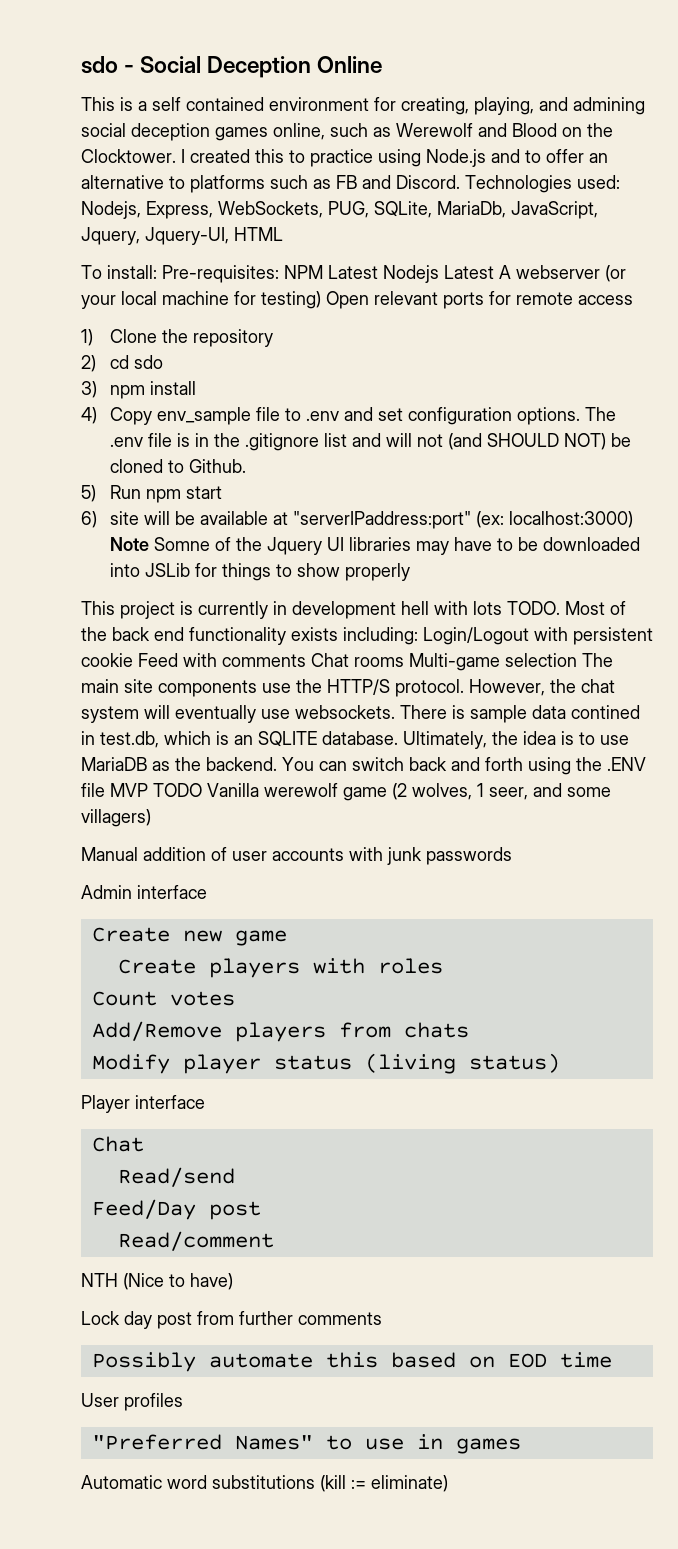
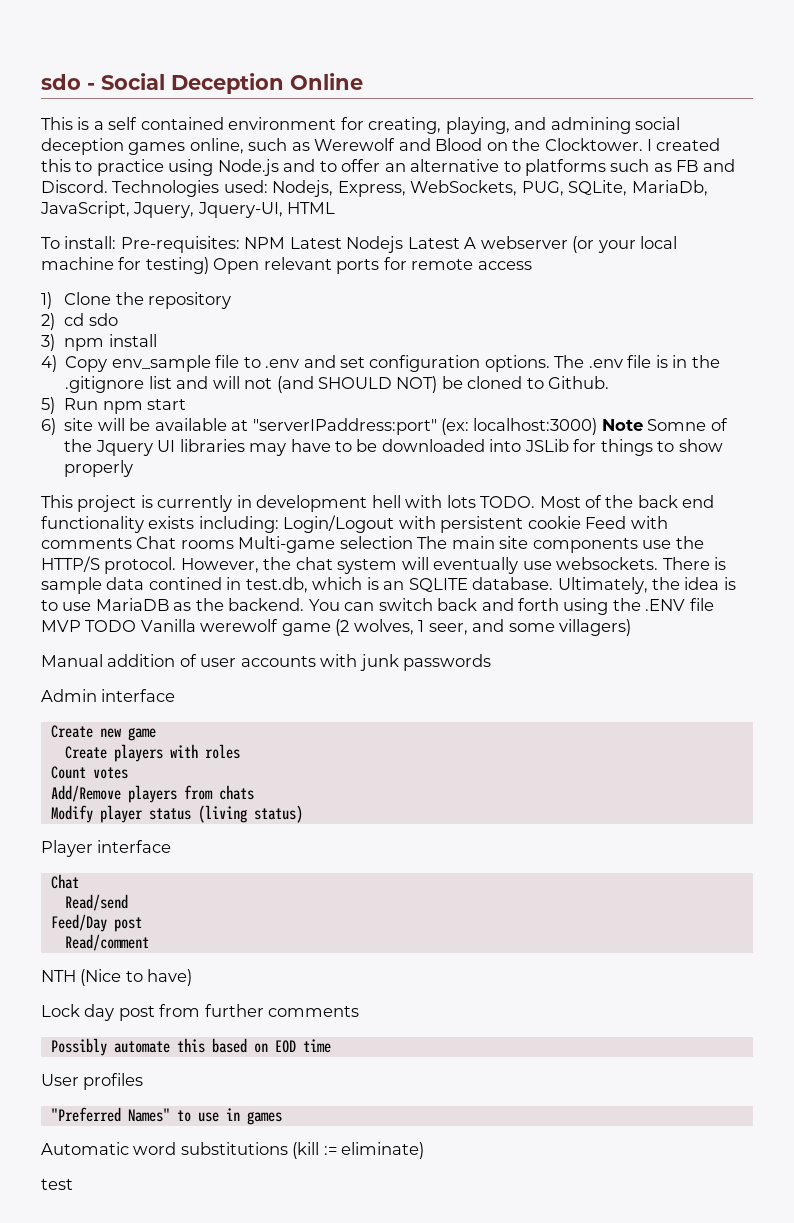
+ test

